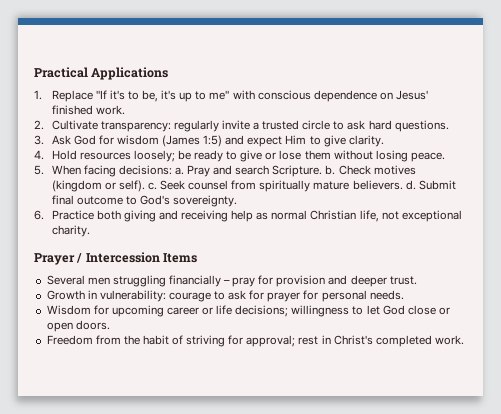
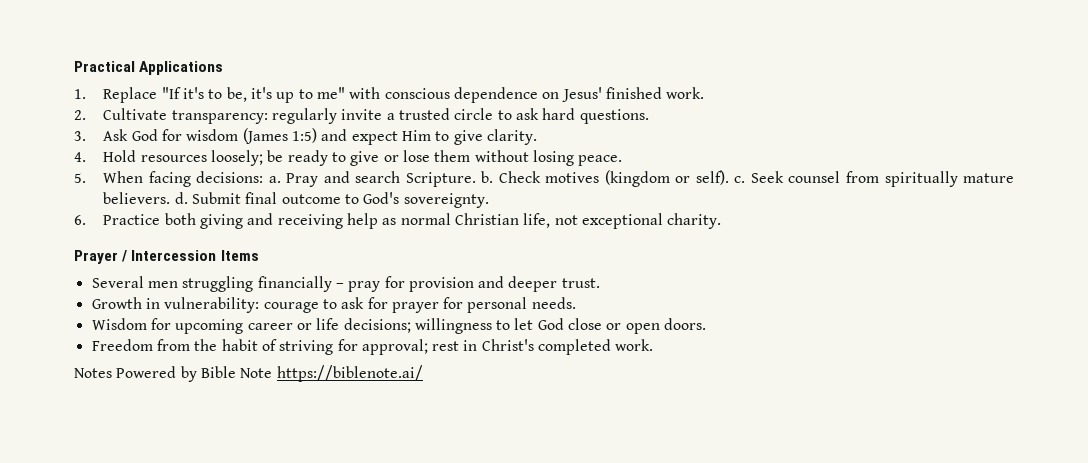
+ Notes Powered by Bible Note https://biblenote.ai/

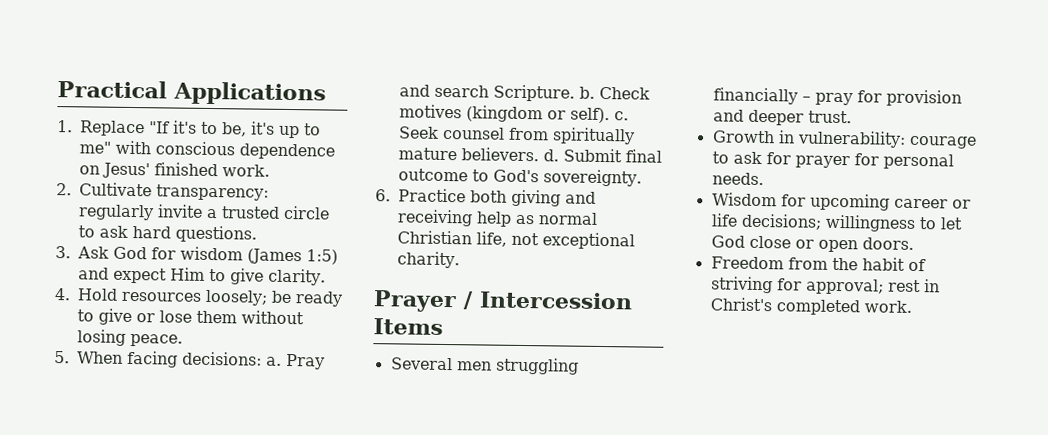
- Notes Powered by Bible Note https://biblenote.ai/

